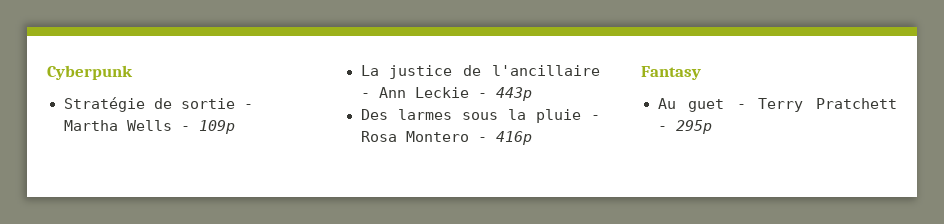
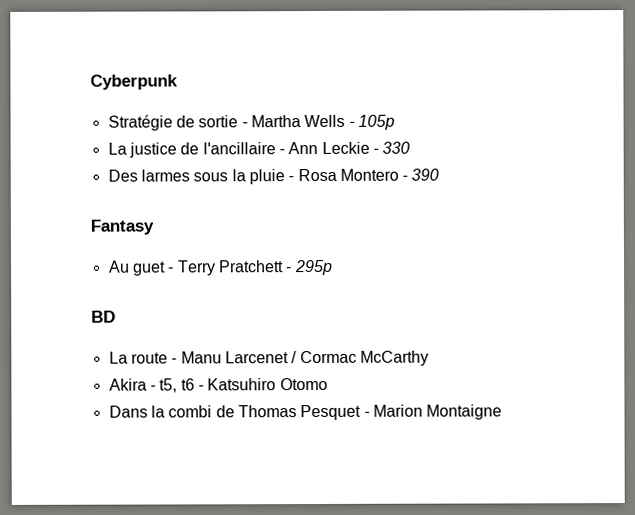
- Stratégie de sortie - Martha Wells - 109p
+ Stratégie de sortie - Martha Wells - 105p
- La justice de l'ancillaire - Ann Leckie - 443p
+ La justice de l'ancillaire - Ann Leckie - 330
- Des larmes sous la pluie - Rosa Montero - 416p
+ Des larmes sous la pluie - Rosa Montero - 390
+ BD
+ La route - Manu Larcenet / Cormac McCarthy
+ Akira - t5, t6 - Katsuhiro Otomo
+ Dans la combi de Thomas Pesquet - Marion Montaigne

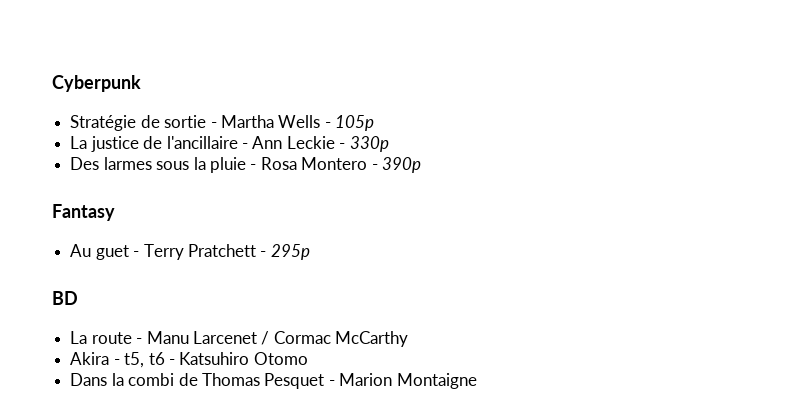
- La justice de l'ancillaire - Ann Leckie - 330
+ La justice de l'ancillaire - Ann Leckie - 330p
- Des larmes sous la pluie - Rosa Montero - 390
+ Des larmes sous la pluie - Rosa Montero - 390p

